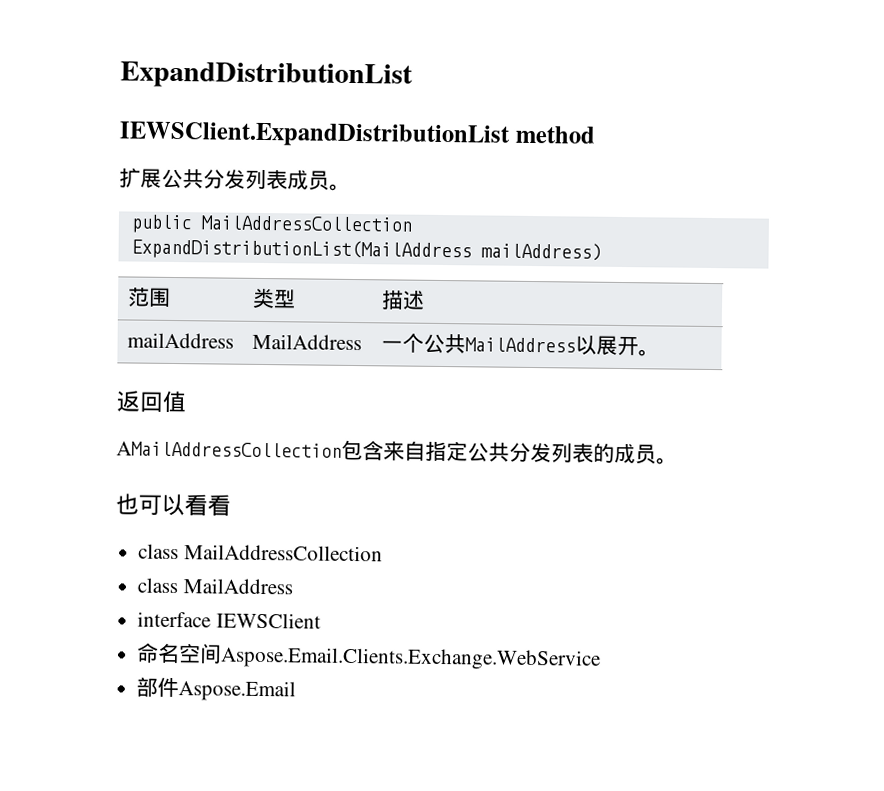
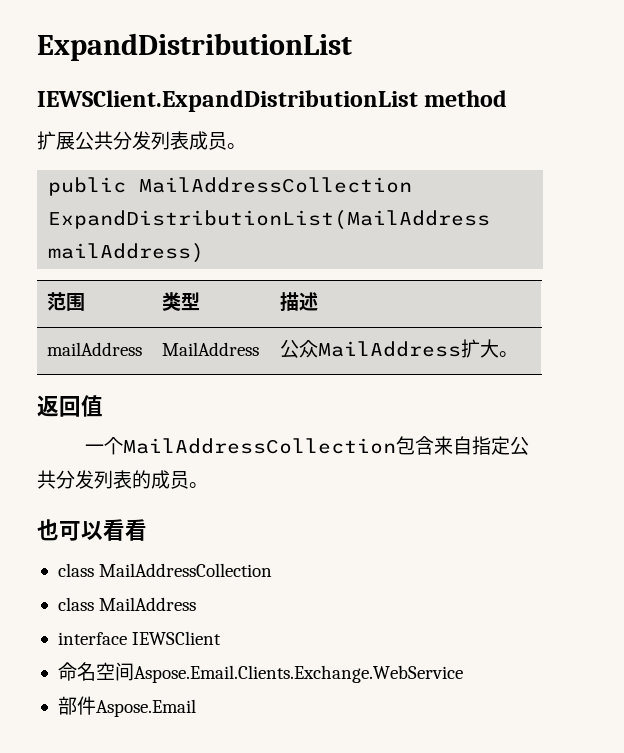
- mailAddress | MailAddress | 一个公共MailAddress以展开。
+ mailAddress | MailAddress | 公众MailAddress扩大。
- AMailAddressCollection包含来自指定公共分发列表的成员。
+ 一个MailAddressCollection包含来自指定公共分发列表的成员。

